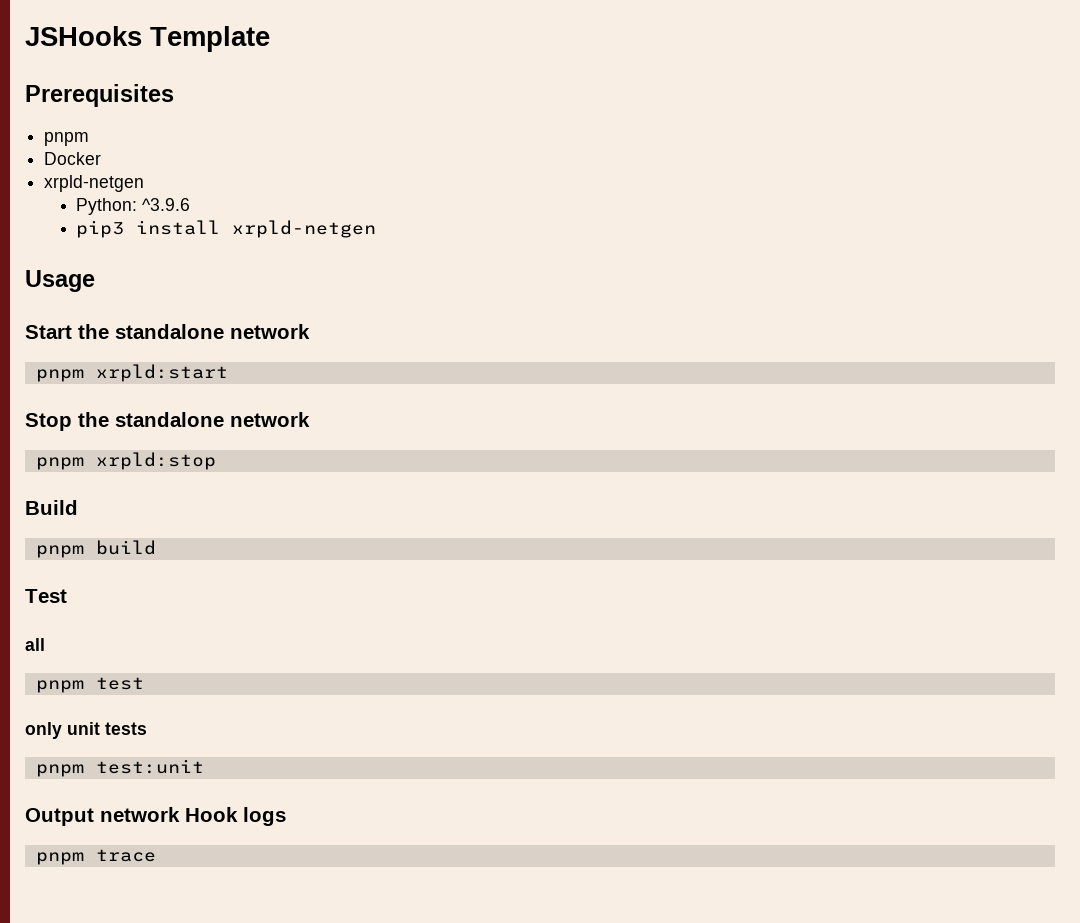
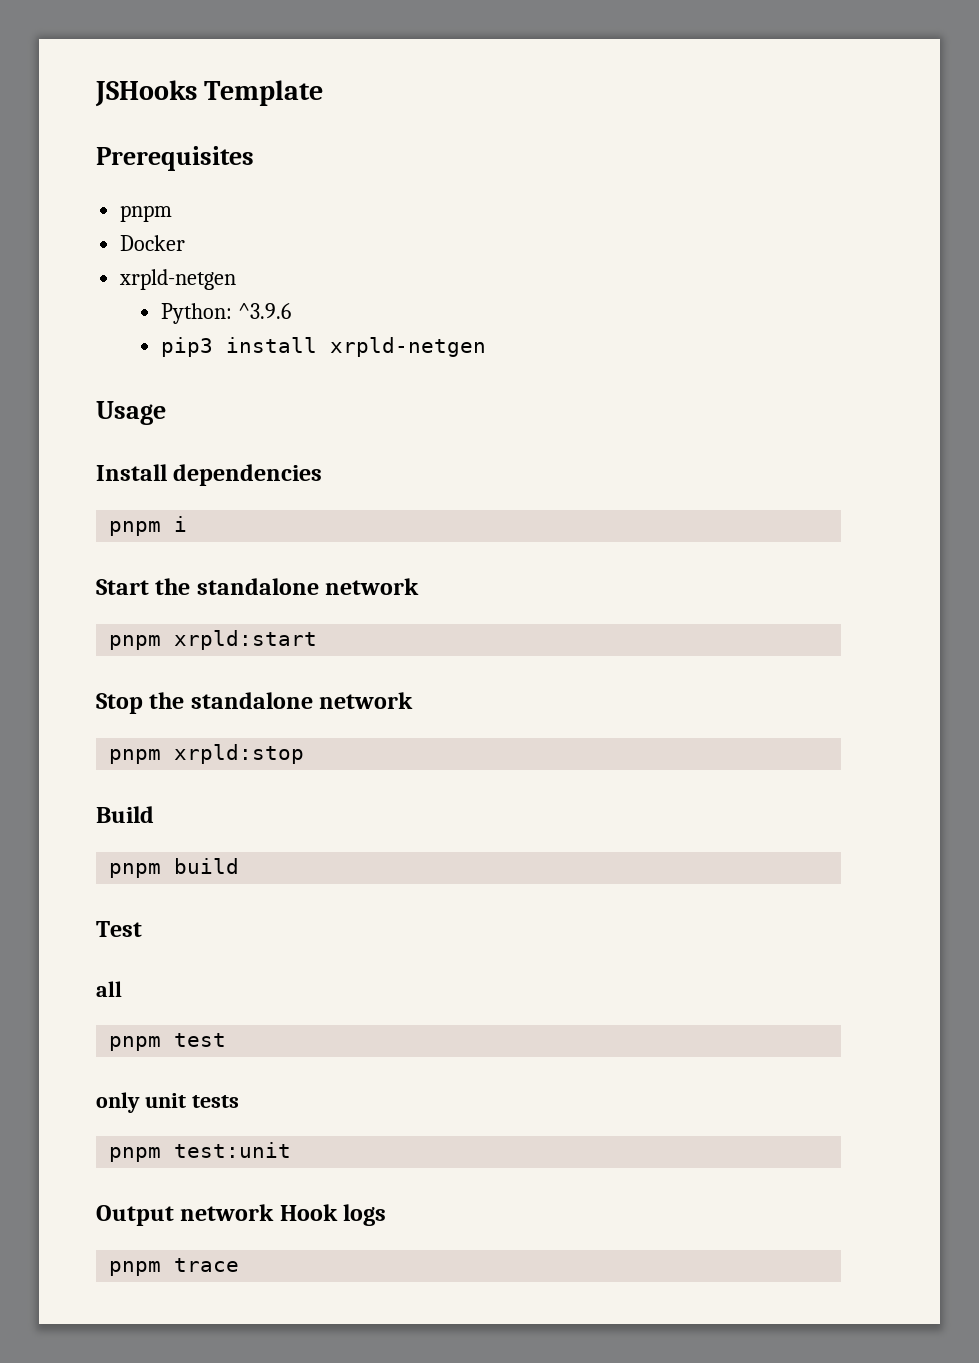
+ Install dependencies
+ pnpm i

